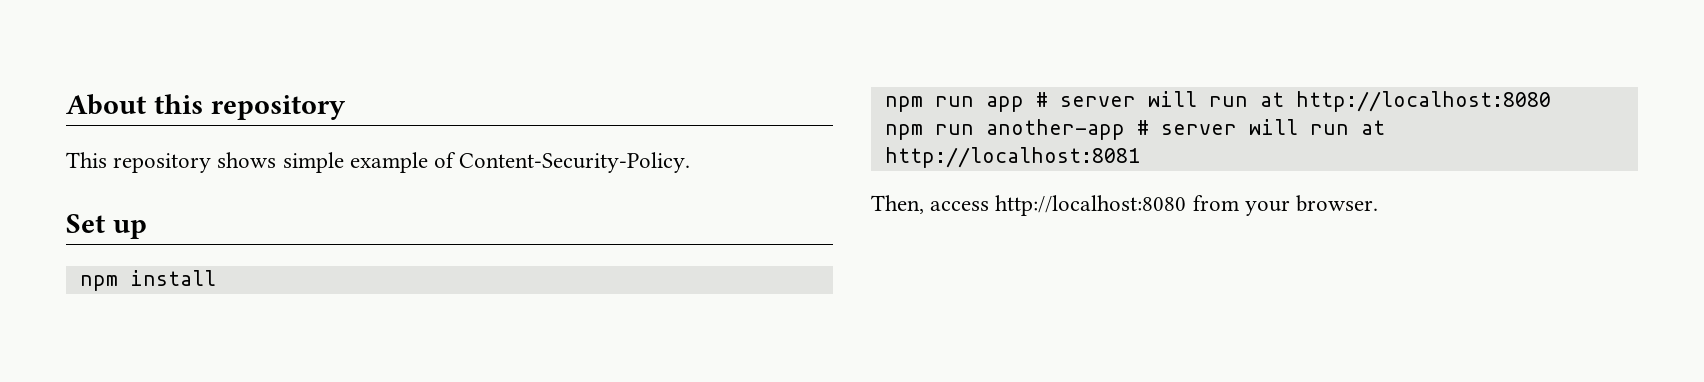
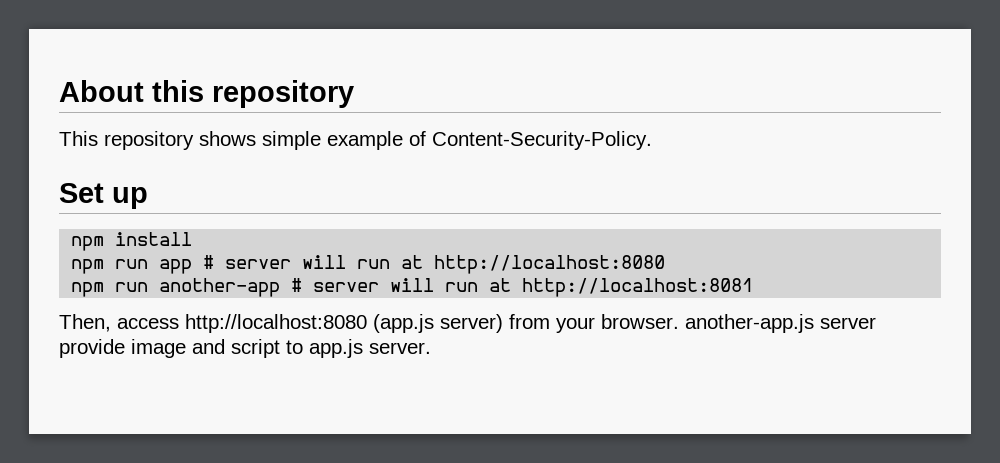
- Then, access http://localhost:8080 from your browser.
+ Then, access http://localhost:8080 (app.js server) from your browser. another-app.js server provide image and script to app.js server.

